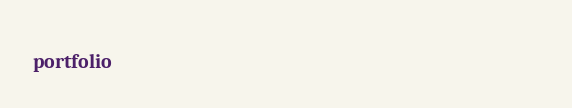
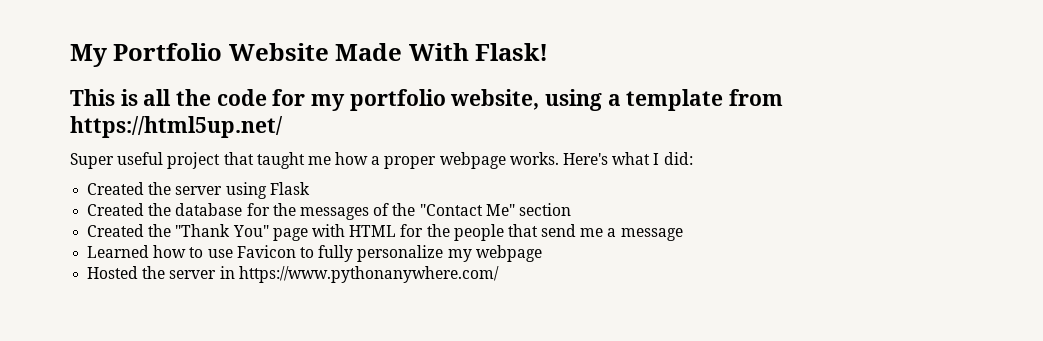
- portfolio
+ My Portfolio Website Made With Flask!
+ This is all the code for my portfolio website, using a template from https://html5up.net/
+ Super useful project that taught me how a proper webpage works. Here's what I did:
+ Created the server using Flask
+ Created the database for the messages of the "Contact Me" section
+ Created the "Thank You" page with HTML for the people that send me a message
+ Learned how to use Favicon to fully personalize my webpage
+ Hosted the server in https://www.pythonanywhere.com/

